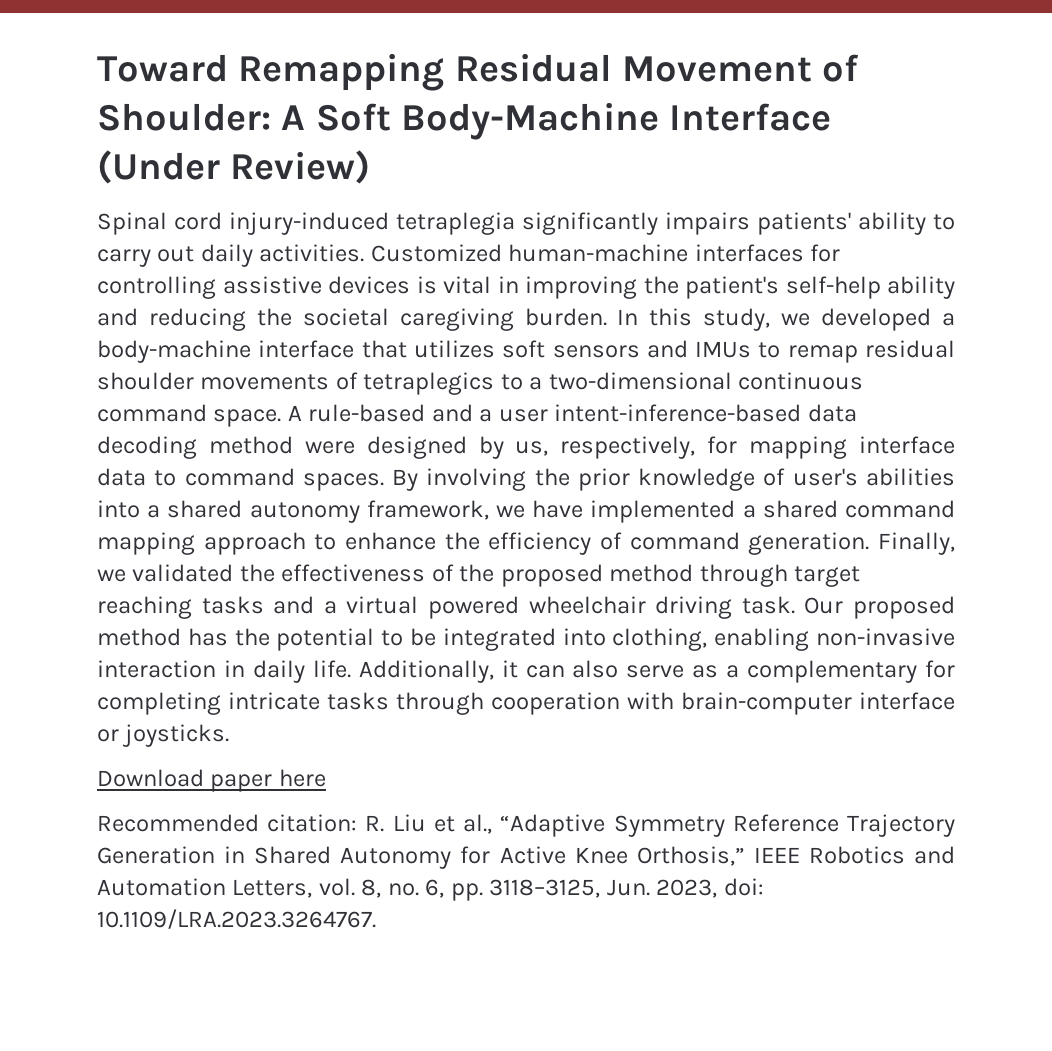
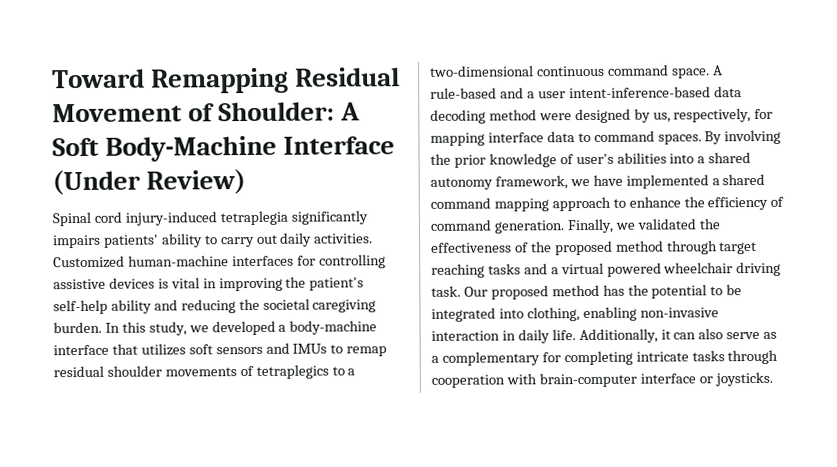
- Download paper here
- Recommended citation: R. Liu et al., “Adaptive Symmetry Reference Trajectory Generation in Shared Autonomy for Active Knee Orthosis,” IEEE Robotics and Automation Letters, vol. 8, no. 6, pp. 3118–3125, Jun. 2023, doi: 10.1109/LRA.2023.3264767.

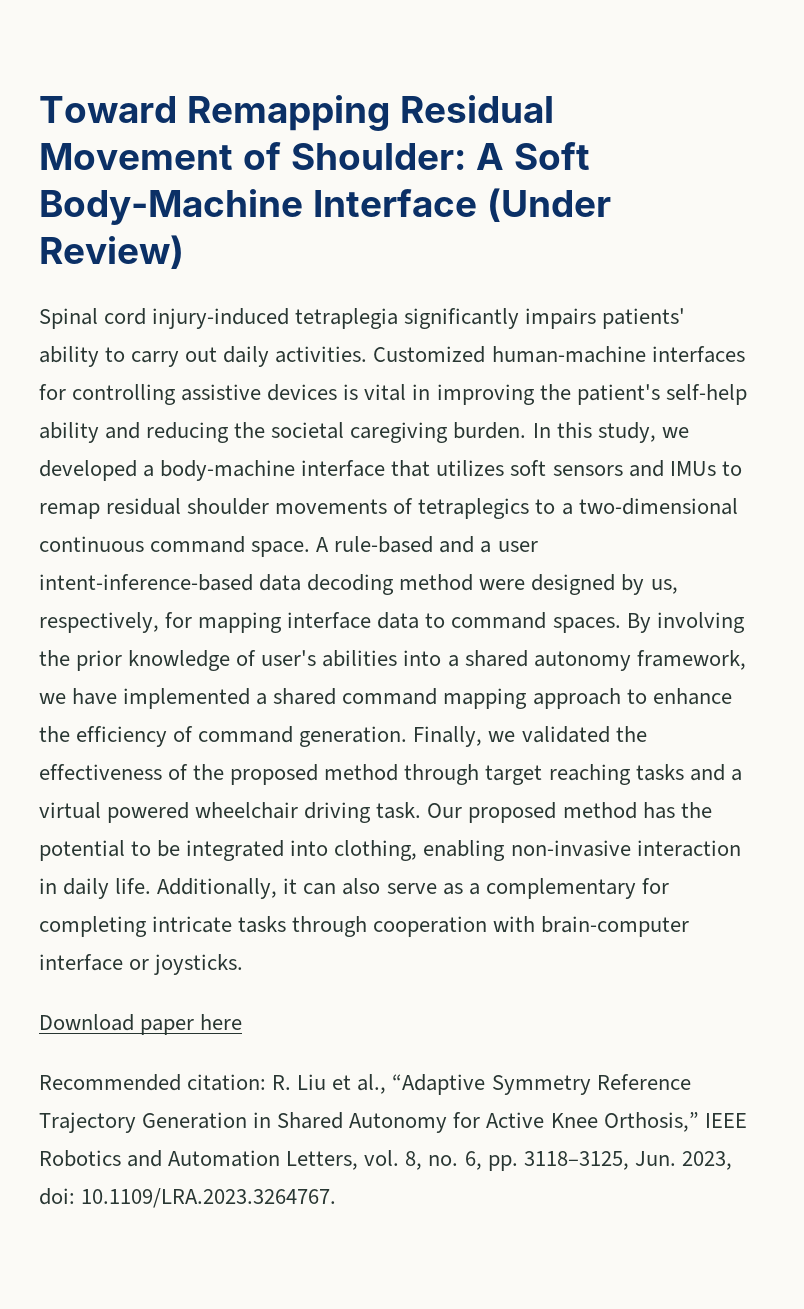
+ Download paper here
+ Recommended citation: R. Liu et al., “Adaptive Symmetry Reference Trajectory Generation in Shared Autonomy for Active Knee Orthosis,” IEEE Robotics and Automation Letters, vol. 8, no. 6, pp. 3118–3125, Jun. 2023, doi: 10.1109/LRA.2023.3264767.

